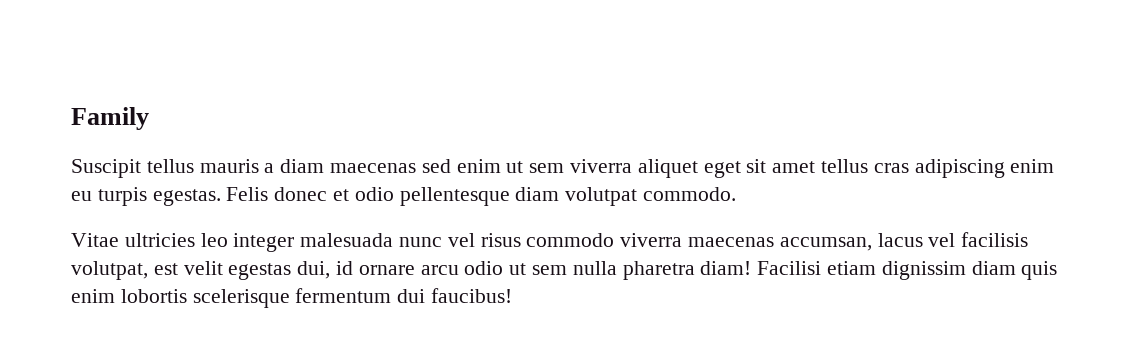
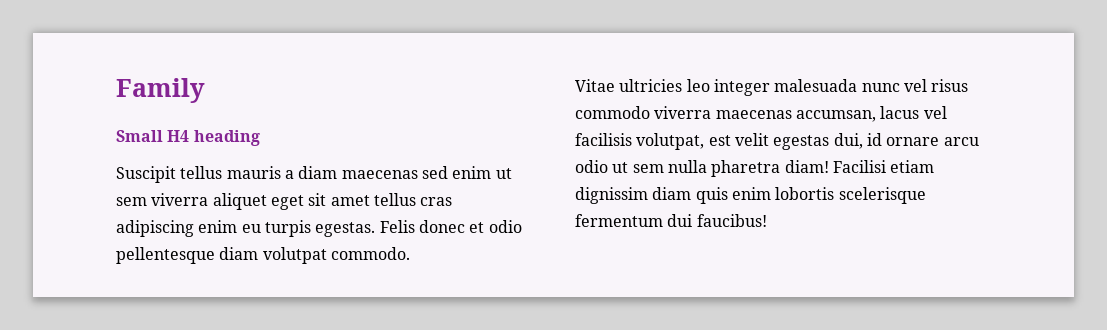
+ Small H4 heading

